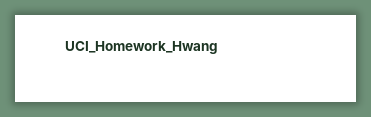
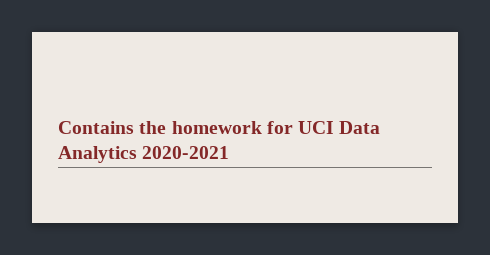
- UCI_Homework_Hwang
+ Contains the homework for UCI Data Analytics 2020-2021

